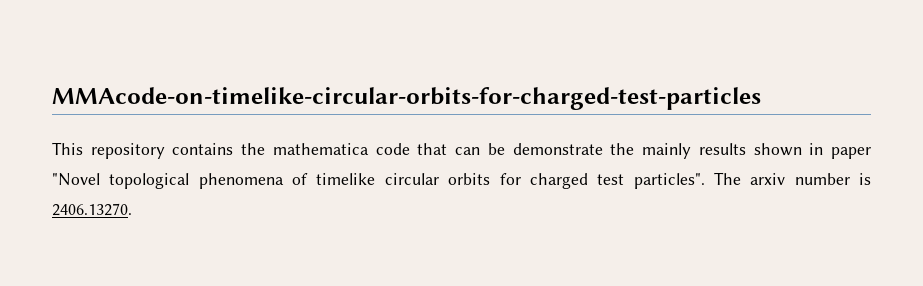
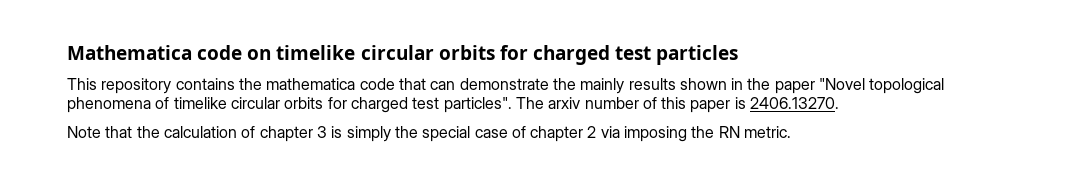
- MMAcode-on-timelike-circular-orbits-for-charged-test-particles
+ Mathematica code on timelike circular orbits for charged test particles
- This repository contains the mathematica code that can be demonstrate the mainly results shown in paper "Novel topological phenomena of timelike circular orbits for charged test particles".
+ This repository contains the mathematica code that can demonstrate the mainly results shown in the paper "Novel topological phenomena of timelike circular orbits for charged test particles".
- The arxiv number is 2406.13270.
+ The arxiv number of this paper is 2406.13270.
+ Note that the calculation of chapter 3 is simply the special case of chapter 2 via imposing the RN metric.

